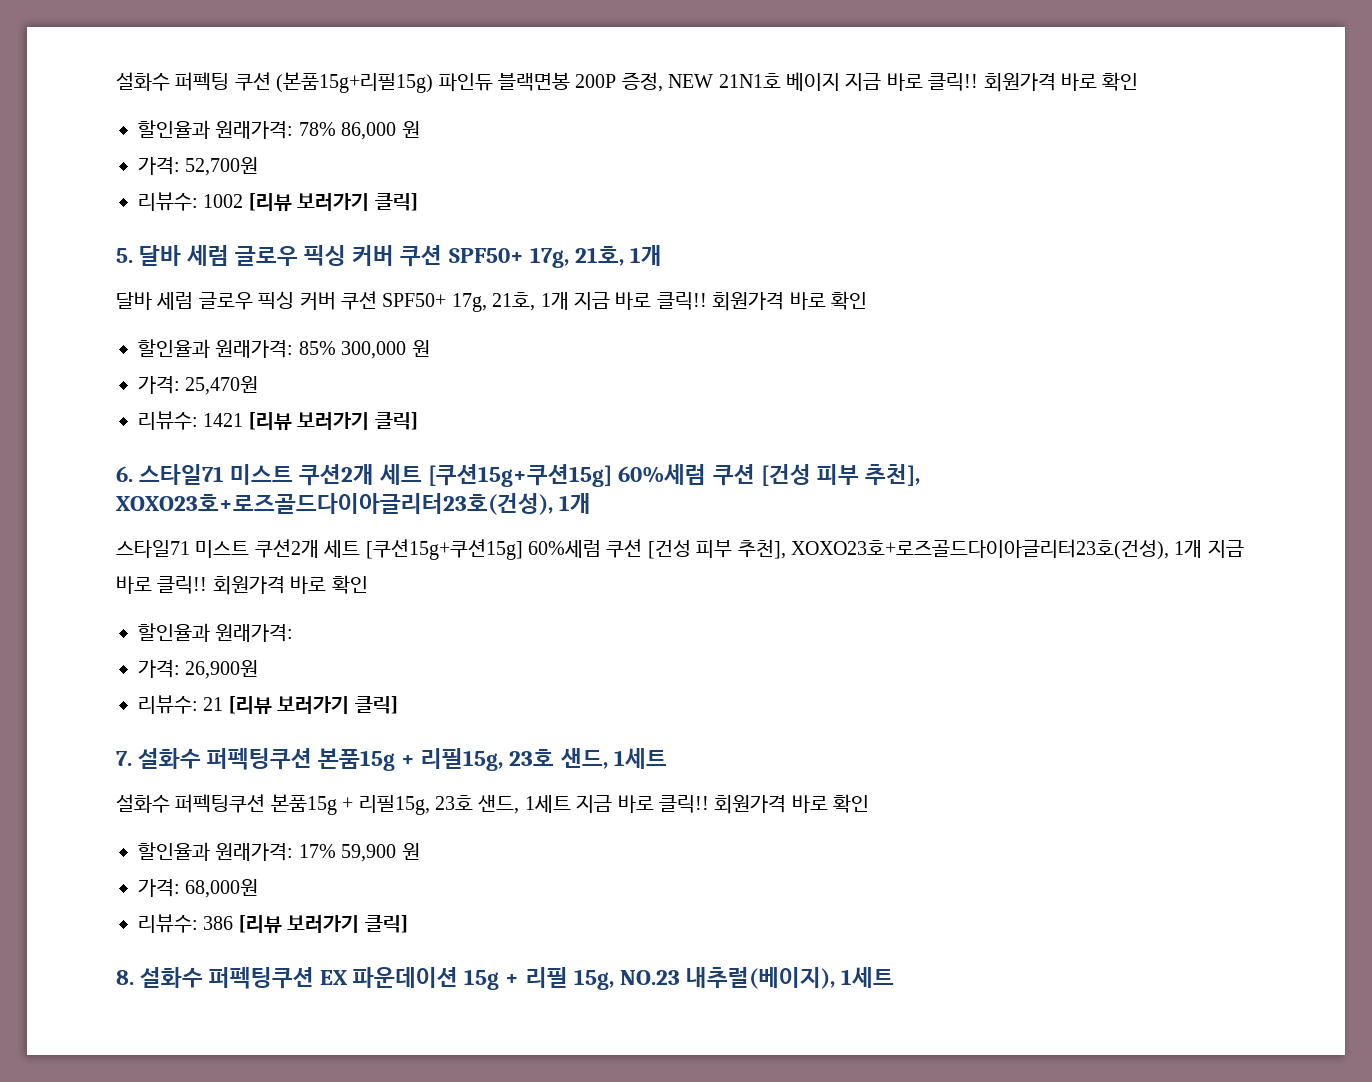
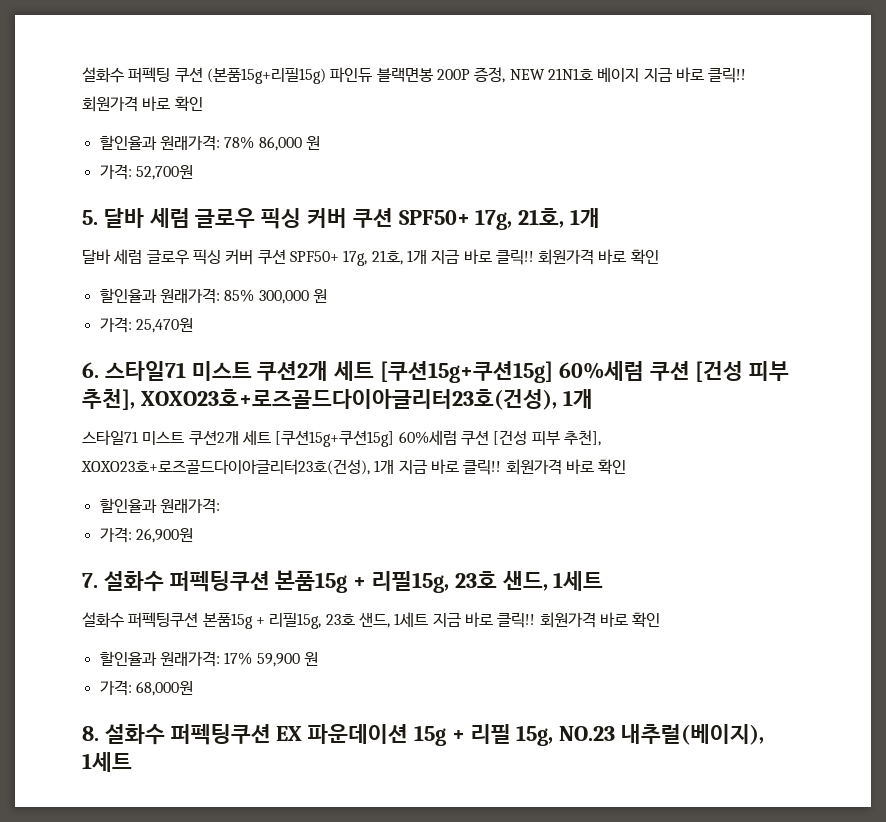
- 리뷰수: 1002 [리뷰 보러가기 클릭]
- 리뷰수: 1421 [리뷰 보러가기 클릭]
- 리뷰수: 21 [리뷰 보러가기 클릭]
- 리뷰수: 386 [리뷰 보러가기 클릭]

